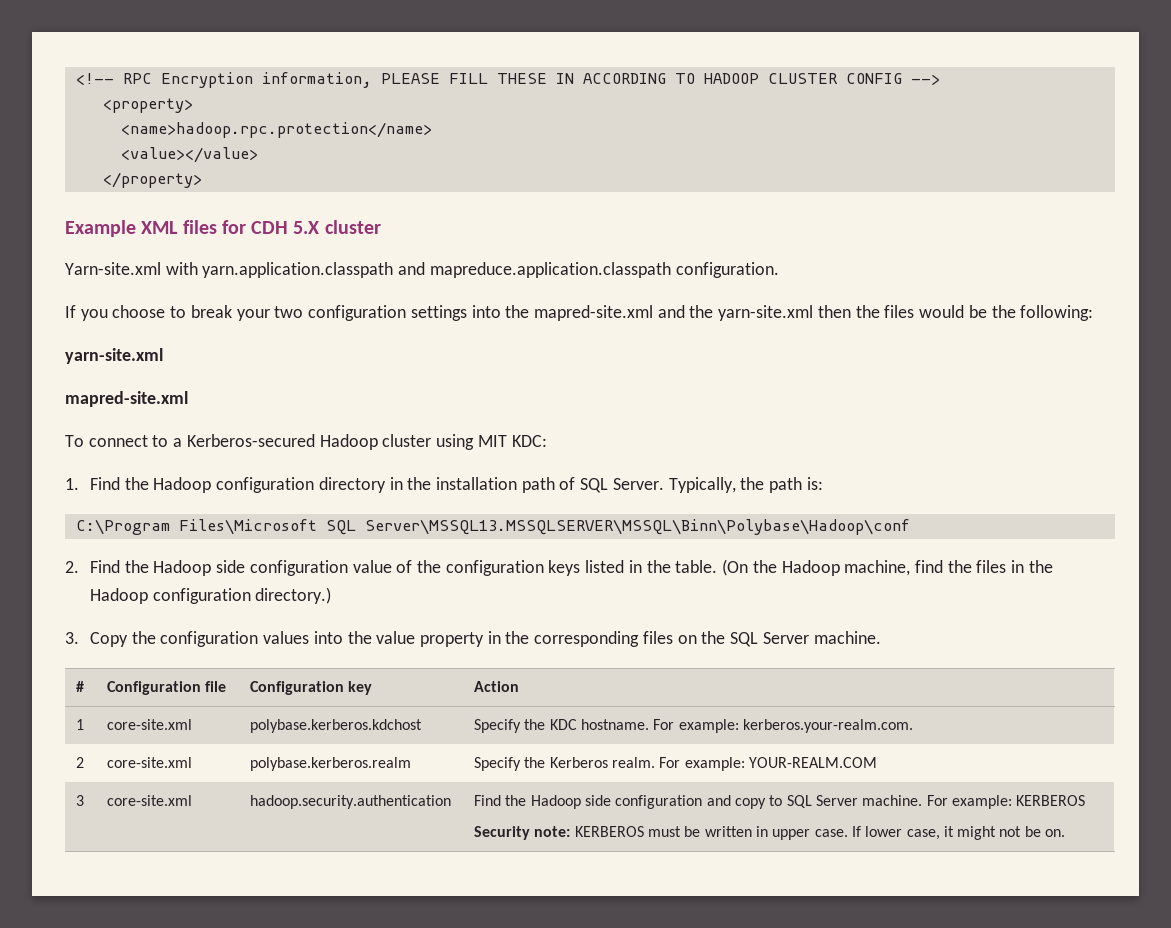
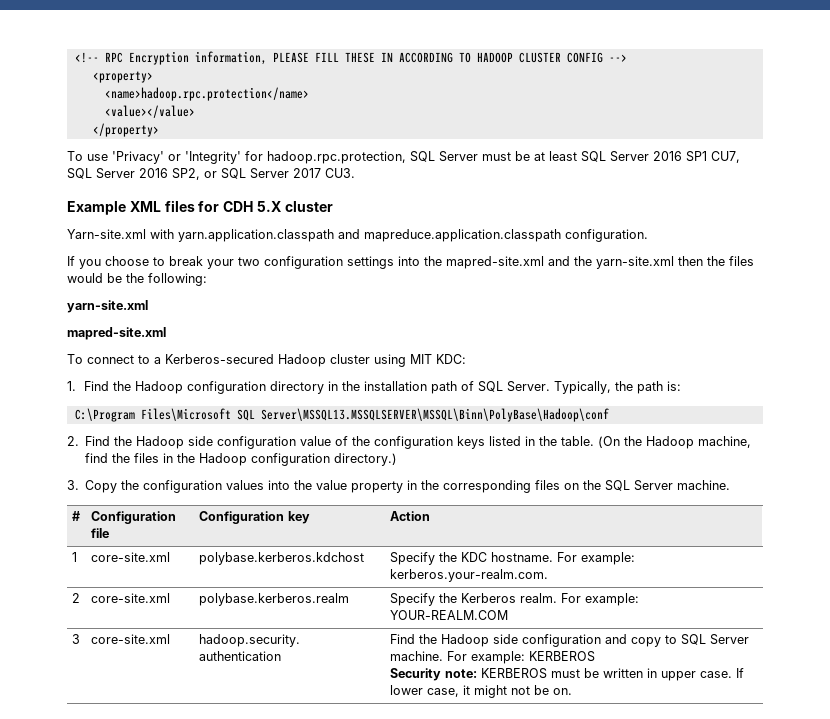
+ To use 'Privacy' or 'Integrity' for hadoop.rpc.protection, SQL Server must be at least SQL Server 2016 SP1 CU7, SQL Server 2016 SP2, or SQL Server 2017 CU3.
- C:\Program Files\Microsoft SQL Server\MSSQL13.MSSQLSERVER\MSSQL\Binn\Polybase\Hadoop\conf
+ C:\Program Files\Microsoft SQL Server\MSSQL13.MSSQLSERVER\MSSQL\Binn\PolyBase\Hadoop\conf

